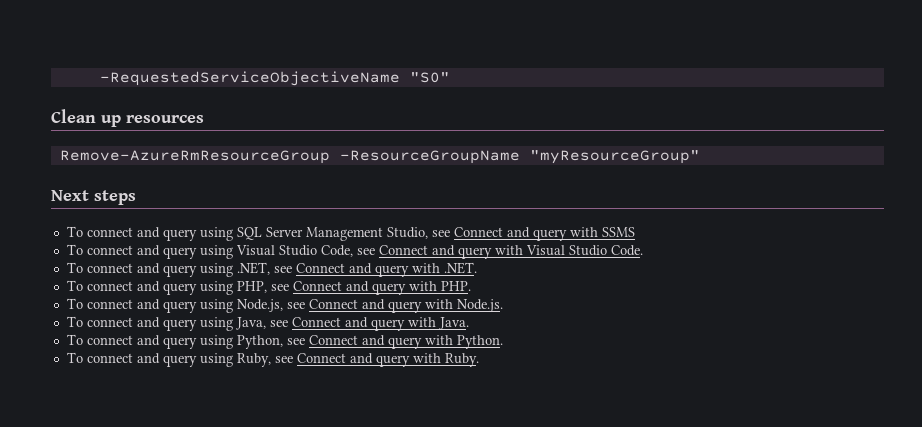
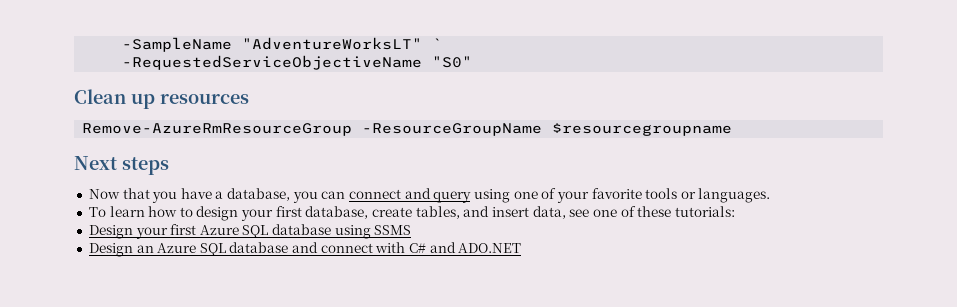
+ -SampleName "AdventureWorksLT" `
- Remove-AzureRmResourceGroup -ResourceGroupName "myResourceGroup"
+ Remove-AzureRmResourceGroup -ResourceGroupName $resourcegroupname
- To connect and query using SQL Server Management Studio, see Connect and query with SSMS
- To connect and query using Visual Studio Code, see Connect and query with Visual Studio Code.
- To connect and query using .NET, see Connect and query with .NET.
- To connect and query using PHP, see Connect and query with PHP.
- To connect and query using Node.js, see Connect and query with Node.js.
- To connect and query using Java, see Connect and query with Java.
- To connect and query using Python, see Connect and query with Python.
- To connect and query using Ruby, see Connect and query with Ruby.
+ Now that you have a database, you can connect and query using one of your favorite tools or languages.
+ To learn how to design your first database, create tables, and insert data, see one of these tutorials:
+ Design your first Azure SQL database using SSMS
+ Design an Azure SQL database and connect with C# and ADO.NET

